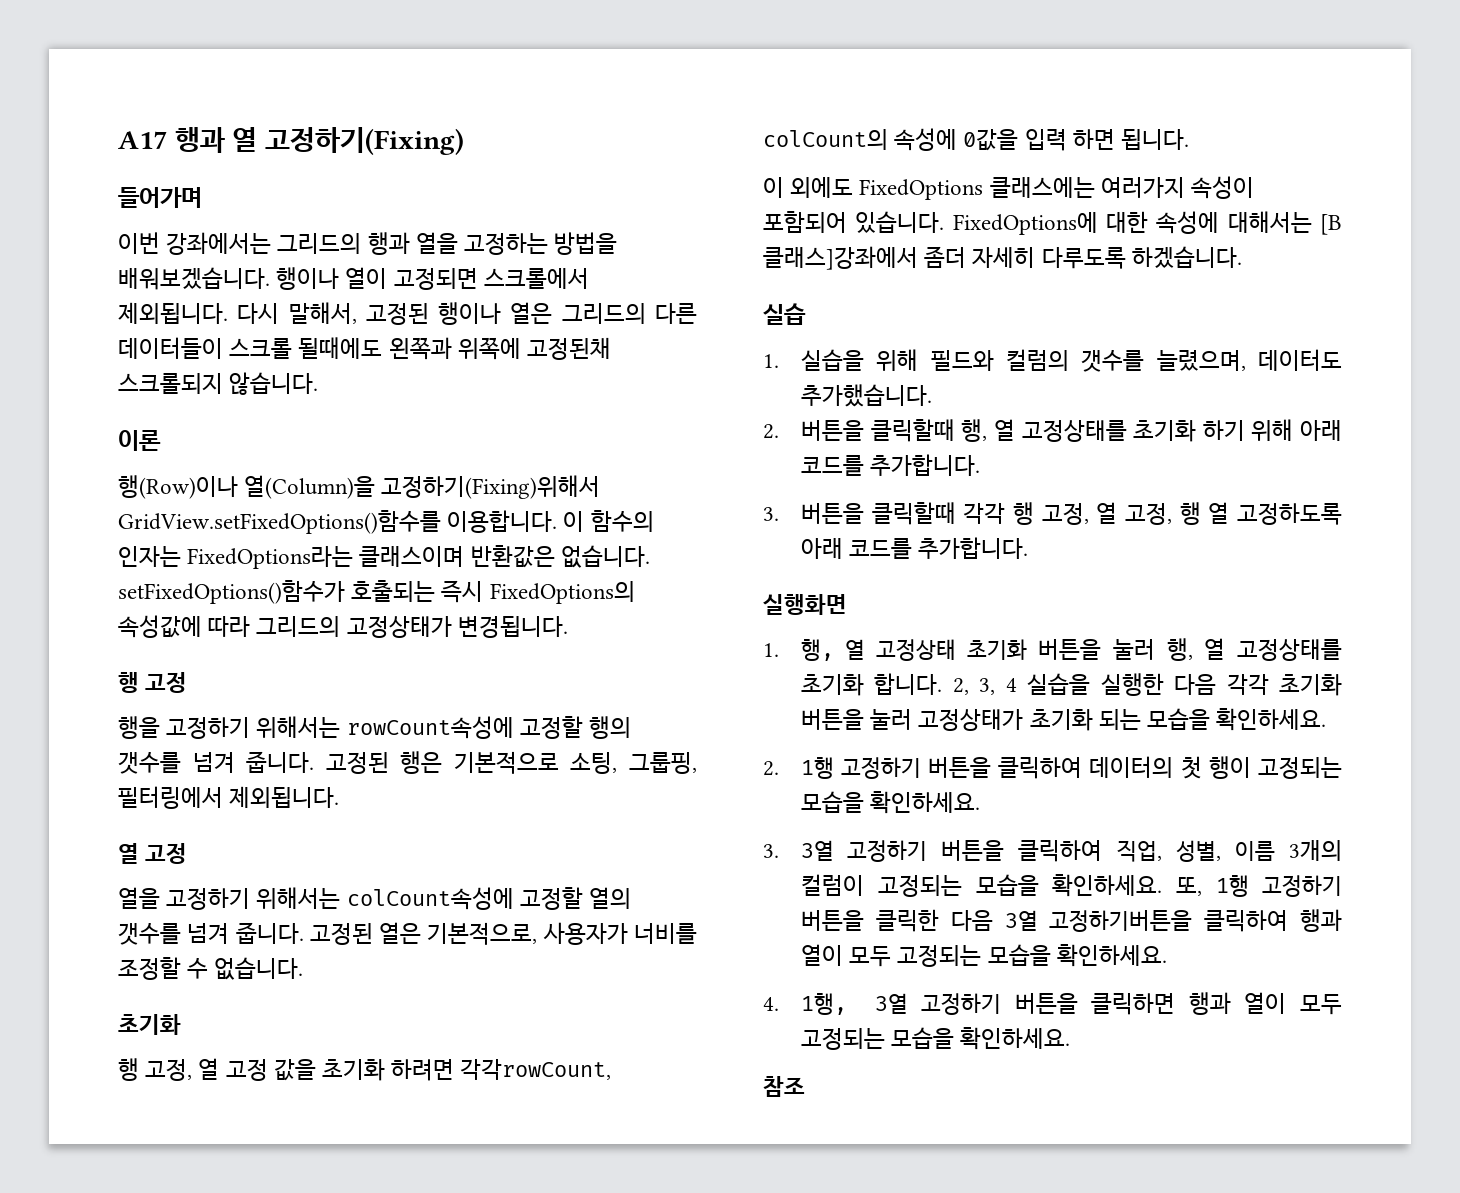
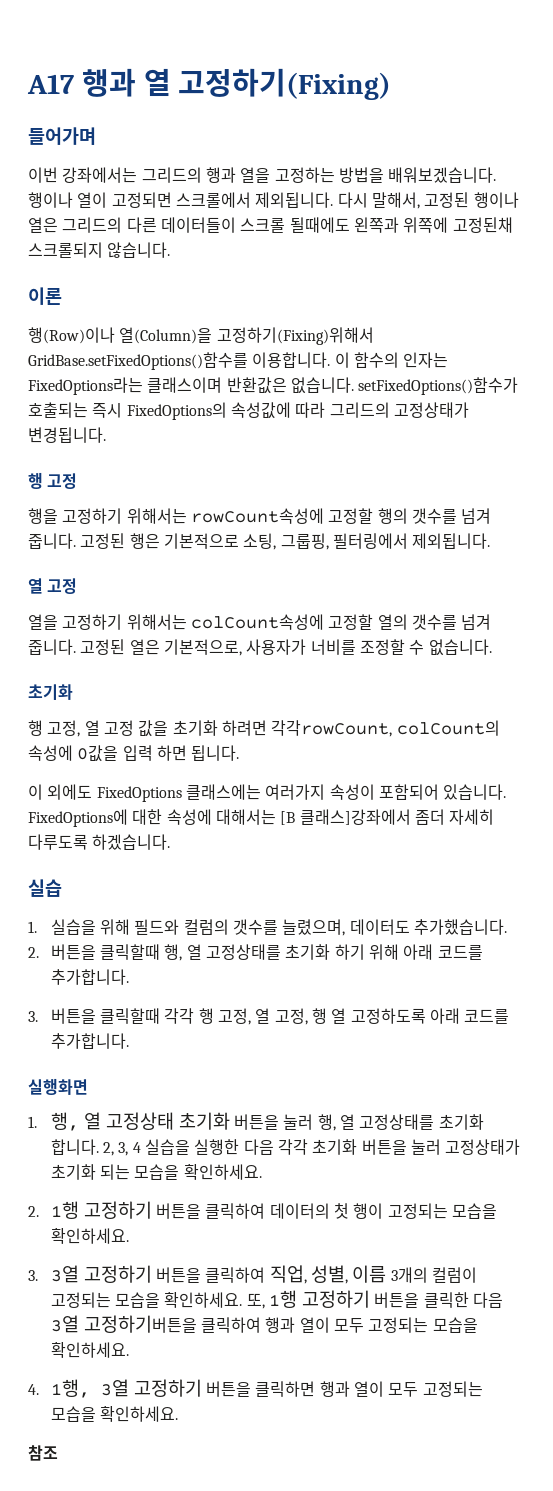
- 행(Row)이나 열(Column)을 고정하기(Fixing)위해서 GridView.setFixedOptions()함수를 이용합니다.
+ 행(Row)이나 열(Column)을 고정하기(Fixing)위해서 GridBase.setFixedOptions()함수를 이용합니다.

